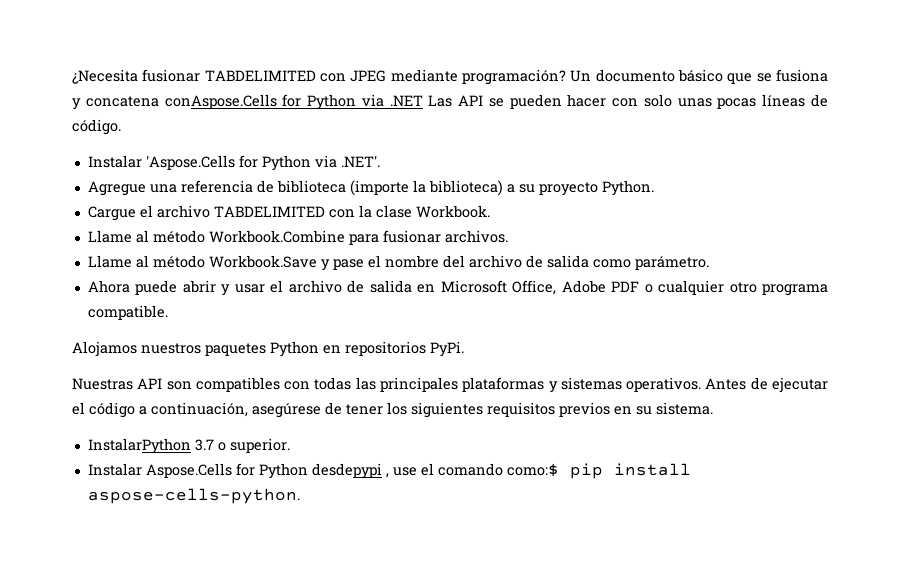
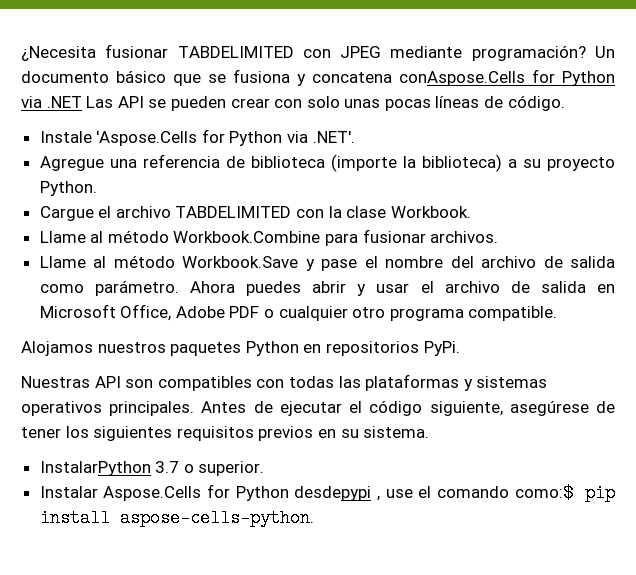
- Un documento básico que se fusiona y concatena conAspose.Cells for Python via .NET Las API se pueden hacer con solo unas pocas líneas de código.
+ Un documento básico que se fusiona y concatena conAspose.Cells for Python via .NET Las API se pueden crear con solo unas pocas líneas de código.
- Instalar 'Aspose.Cells for Python via .NET'.
+ Instale 'Aspose.Cells for Python via .NET'.
- Llame al método Workbook.Save y pase el nombre del archivo de salida como parámetro.
- Ahora puede abrir y usar el archivo de salida en Microsoft Office, Adobe PDF o cualquier otro programa compatible.
+ Llame al método Workbook.Save y pase el nombre del archivo de salida como parámetro. Ahora puedes abrir y usar el archivo de salida en Microsoft Office, Adobe PDF o cualquier otro programa compatible.
- Nuestras API son compatibles con todas las principales plataformas y sistemas operativos.
+ Nuestras API son compatibles con todas las plataformas y sistemas operativos principales.
- Antes de ejecutar el código a continuación, asegúrese de tener los siguientes requisitos previos en su sistema.
+ Antes de ejecutar el código siguiente, asegúrese de tener los siguientes requisitos previos en su sistema.

